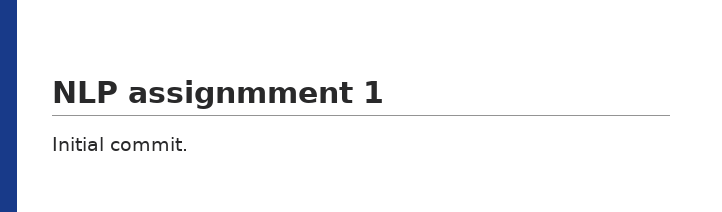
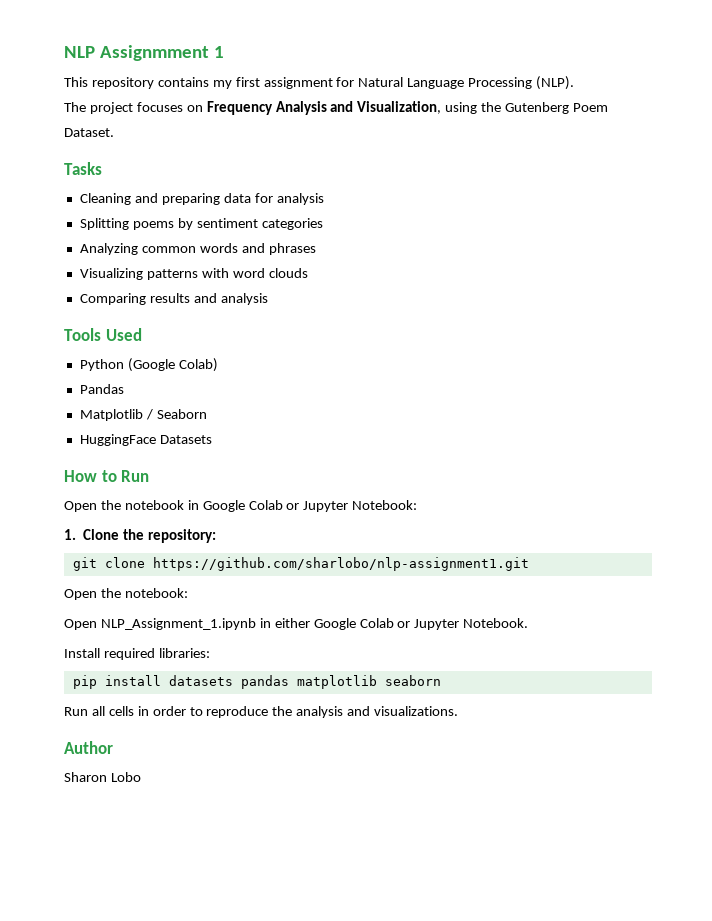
- NLP assignmment 1
+ NLP Assignmment 1
- Initial commit.
+ This repository contains my first assignment for Natural Language Processing (NLP).
+ The project focuses on Frequency Analysis and Visualization, using the Gutenberg Poem Dataset.
+ Tasks
+ Cleaning and preparing data for analysis
+ Splitting poems by sentiment categories
+ Analyzing common words and phrases
+ Visualizing patterns with word clouds
+ Comparing results and analysis
+ Tools Used
+ Python (Google Colab)
+ Pandas
+ Matplotlib / Seaborn
+ HuggingFace Datasets
+ How to Run
+ Open the notebook in Google Colab or Jupyter Notebook:
+ 1. Clone the repository:
+ git clone https://github.com/sharlobo/nlp-assignment1.git
+ Open the notebook:
+ Open NLP_Assignment_1.ipynb in either Google Colab or Jupyter Notebook.
+ Install required libraries:
+ pip install datasets pandas matplotlib seaborn
+ Run all cells in order to reproduce the analysis and visualizations.
+ Author
+ Sharon Lobo

